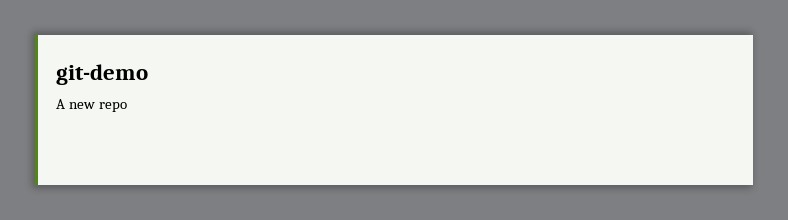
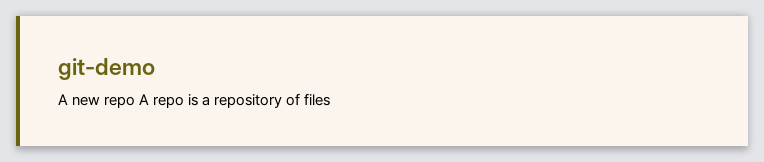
- A new repo
+ A new repo A repo is a repository of files

